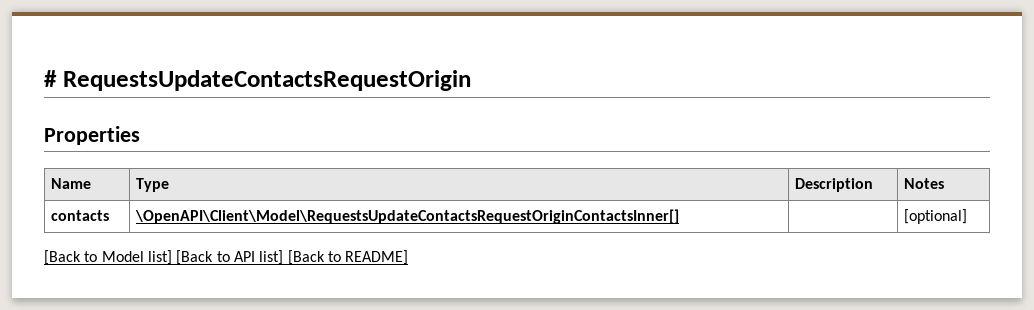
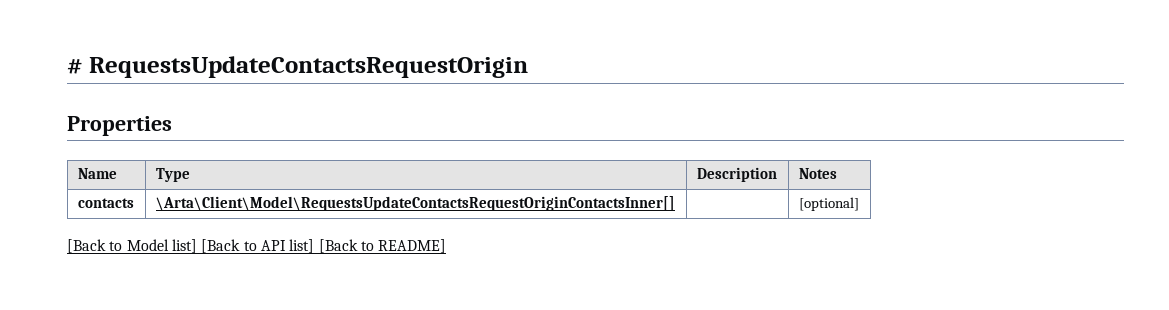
- contacts | \OpenAPI\Client\Model\RequestsUpdateContactsRequestOriginContactsInner[] | | [optional]
+ contacts | \Arta\Client\Model\RequestsUpdateContactsRequestOriginContactsInner[] | | [optional]

